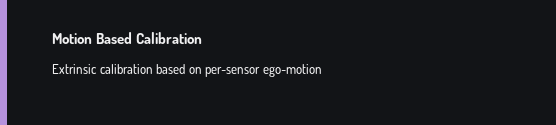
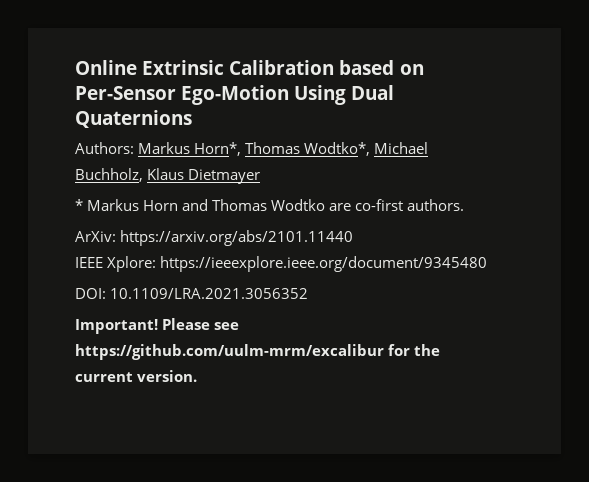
- Motion Based Calibration
- Extrinsic calibration based on per-sensor ego-motion
+ Online Extrinsic Calibration based on Per-Sensor Ego-Motion Using Dual Quaternions
+ Authors: Markus Horn*, Thomas Wodtko*, Michael Buchholz, Klaus Dietmayer
+ * Markus Horn and Thomas Wodtko are co-first authors.
+ ArXiv: https://arxiv.org/abs/2101.11440
+ IEEE Xplore: https://ieeexplore.ieee.org/document/9345480
+ DOI: 10.1109/LRA.2021.3056352
+ Important! Please see https://github.com/uulm-mrm/excalibur for the current version.

